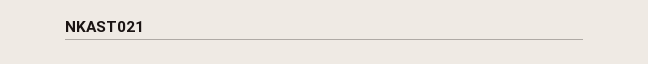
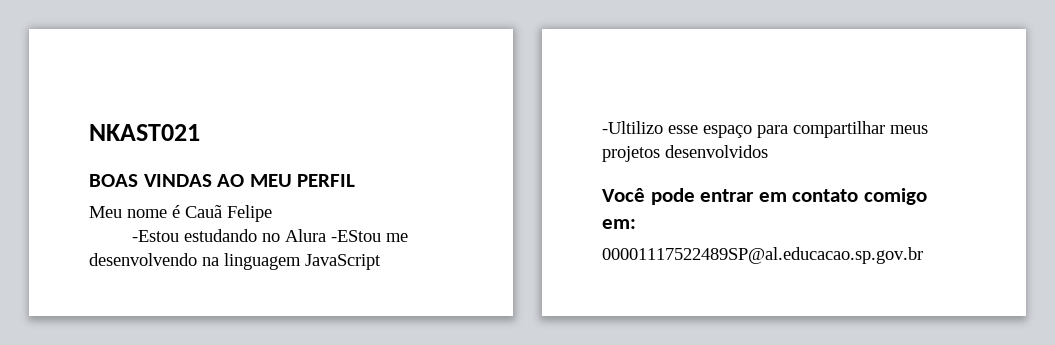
+ BOAS VINDAS AO MEU PERFIL
+ Meu nome é Cauã Felipe
+ -Estou estudando no Alura -EStou me desenvolvendo na linguagem JavaScript -Ultilizo esse espaço para compartilhar meus projetos desenvolvidos
+ Você pode entrar em contato comigo em:
+ 00001117522489SP@al.educacao.sp.gov.br

